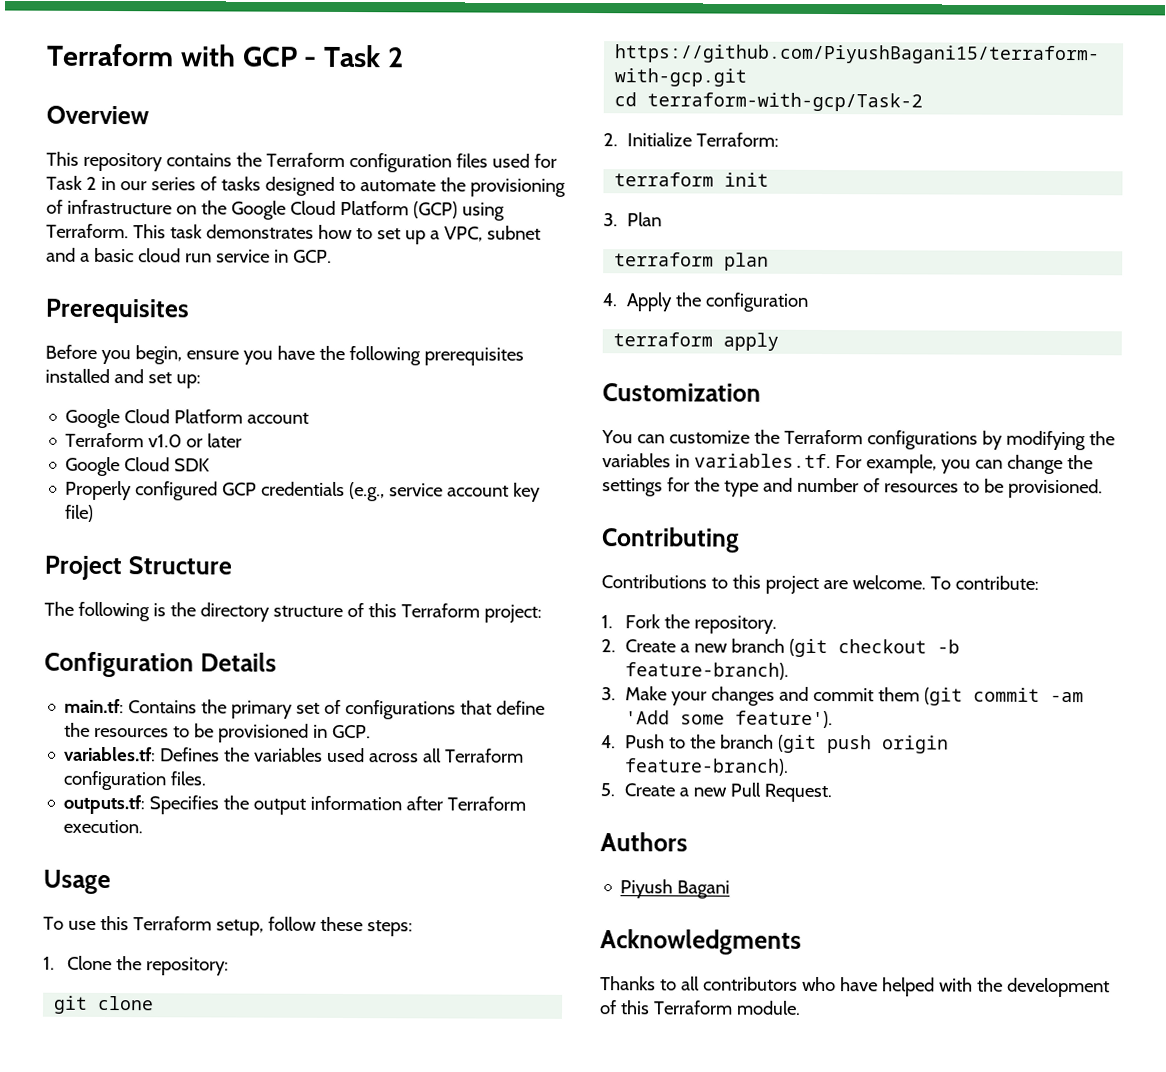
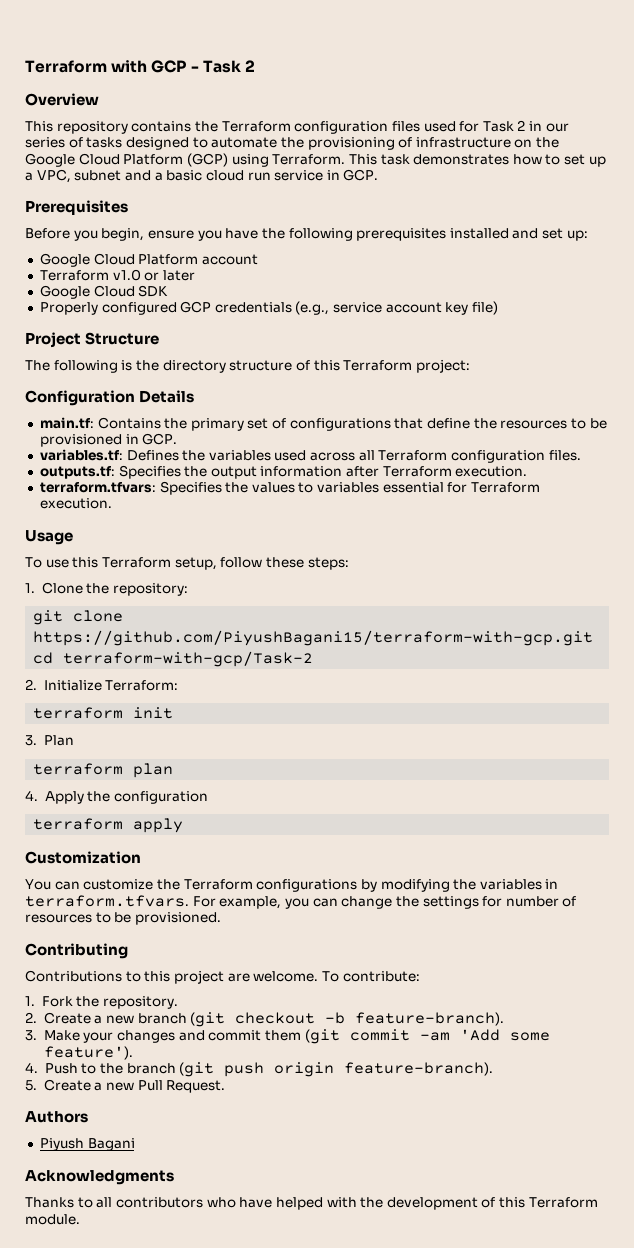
+ terraform.tfvars: Specifies the values to variables essential for Terraform execution.
- You can customize the Terraform configurations by modifying the variables in variables.tf. For example, you can change the settings for the type and number of resources to be provisioned.
+ You can customize the Terraform configurations by modifying the variables in terraform.tfvars. For example, you can change the settings for number of resources to be provisioned.

